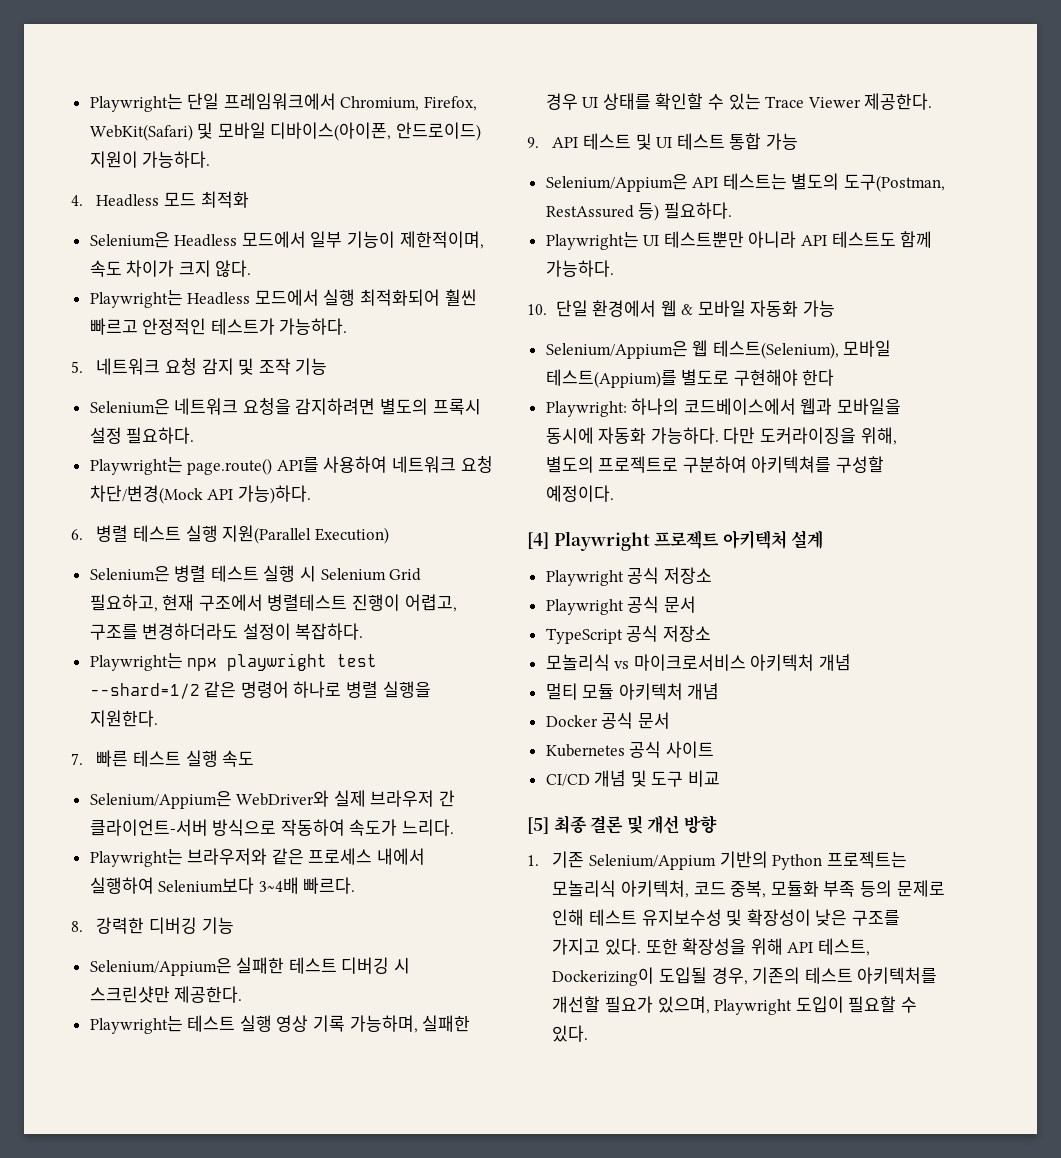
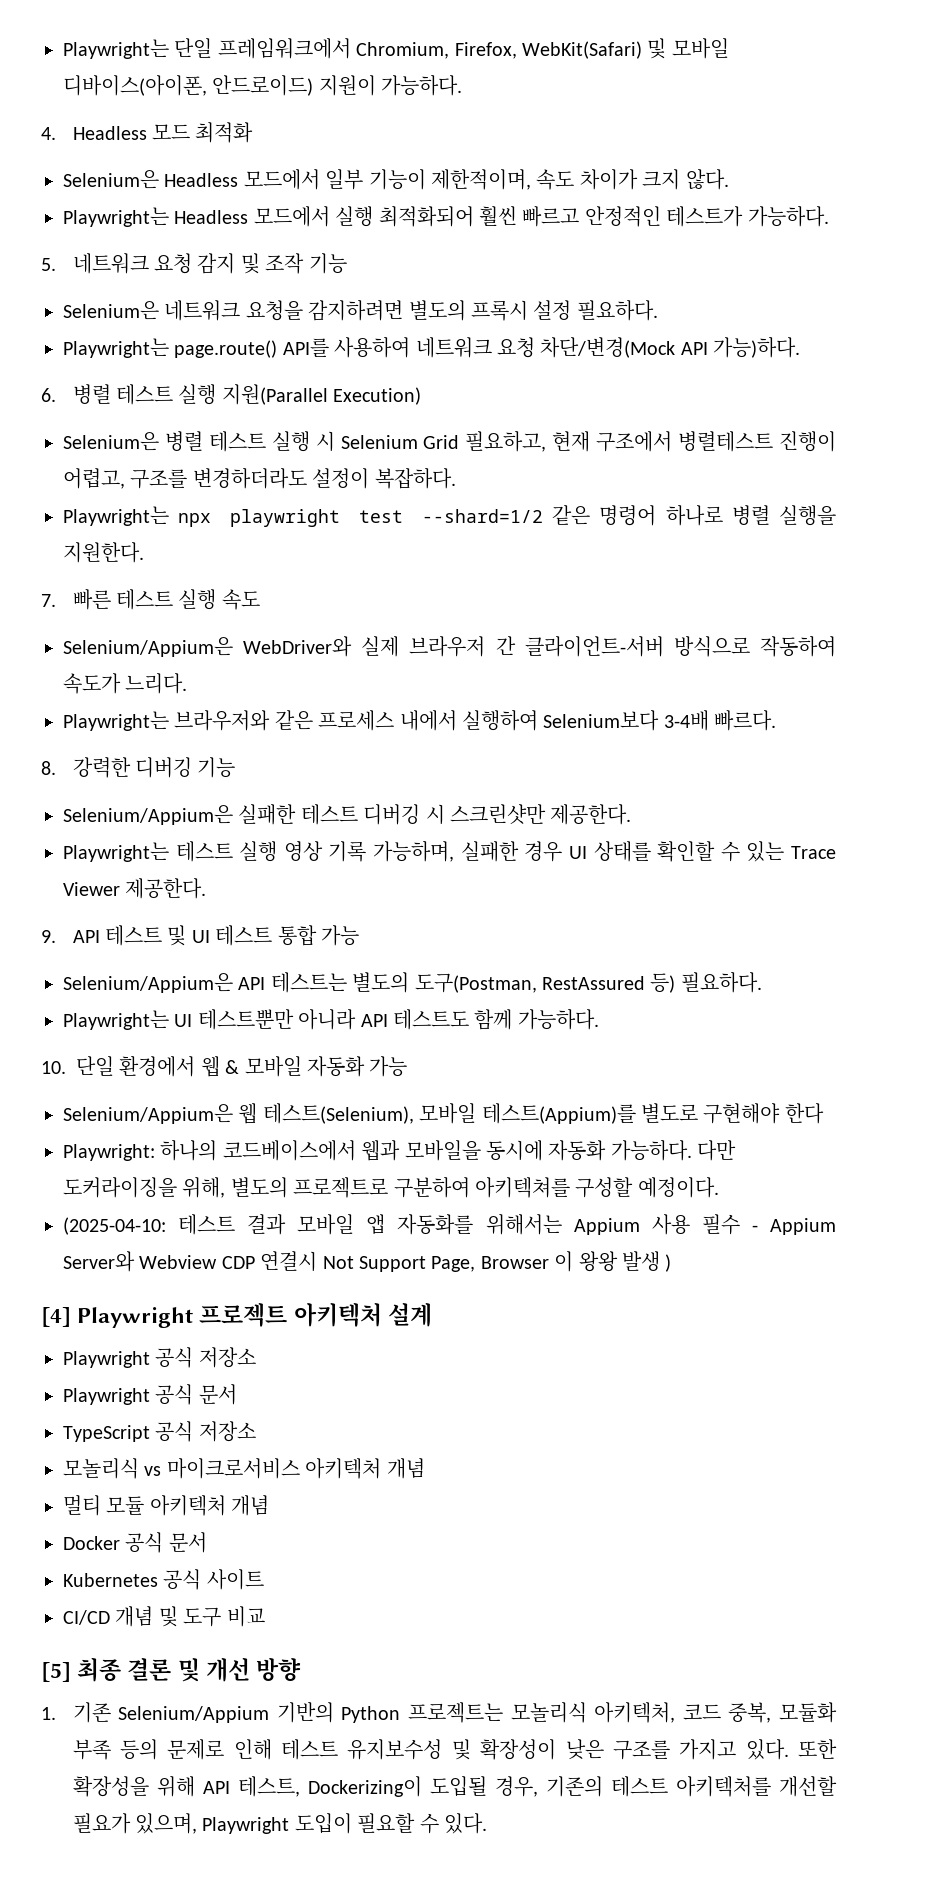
- Playwright는 브라우저와 같은 프로세스 내에서 실행하여 Selenium보다 3~4배 빠르다.
+ Playwright는 브라우저와 같은 프로세스 내에서 실행하여 Selenium보다 3-4배 빠르다.
+ (2025-04-10: 테스트 결과 모바일 앱 자동화를 위해서는 Appium 사용 필수 - Appium Server와 Webview CDP 연결시 Not Support Page, Browser 이 왕왕 발생 )

